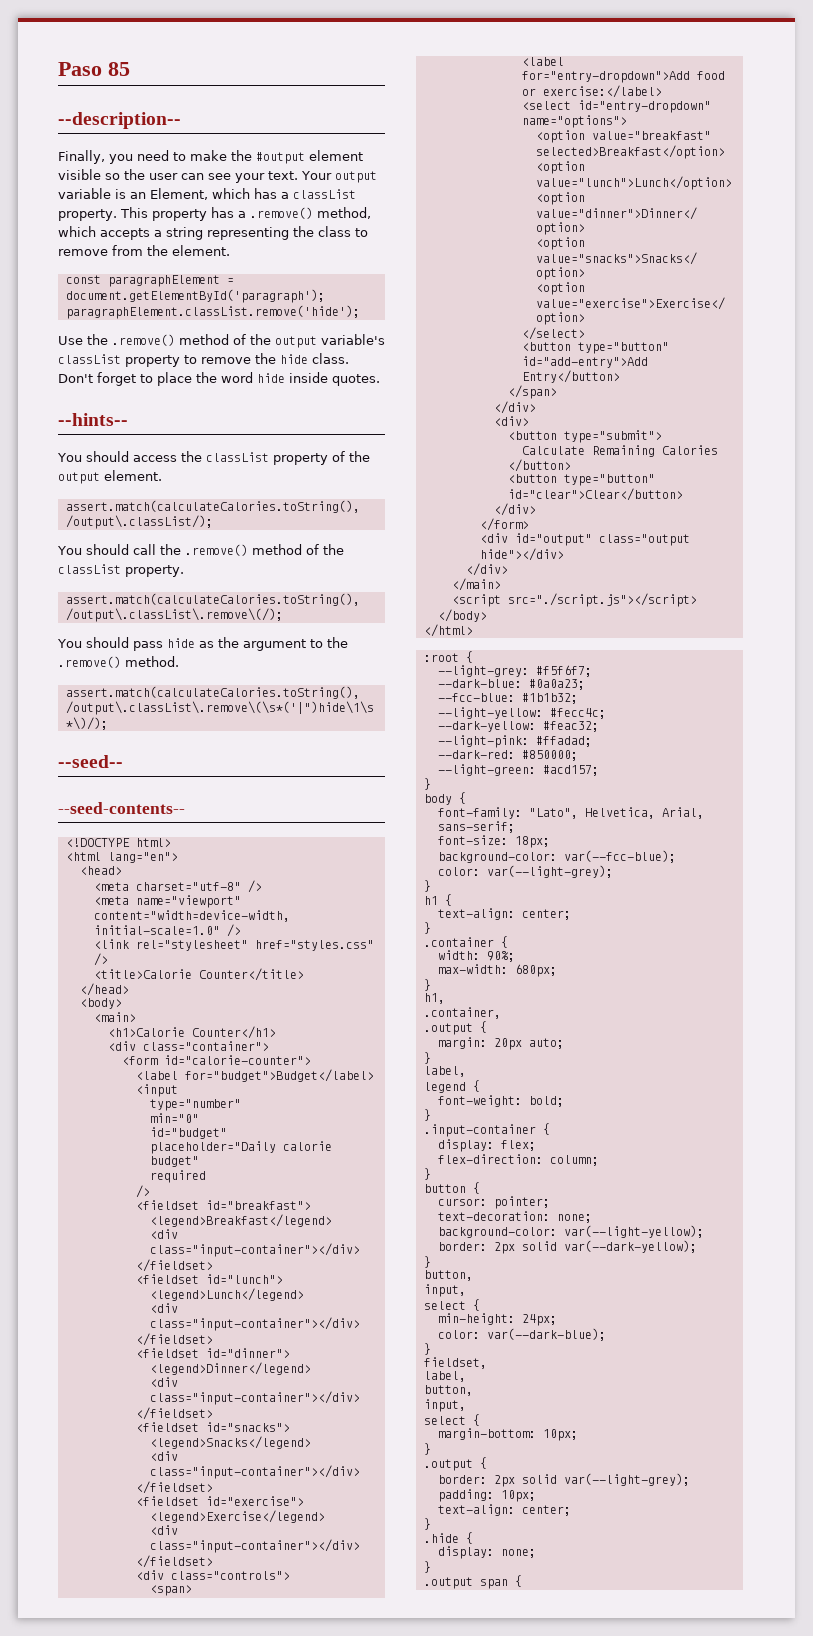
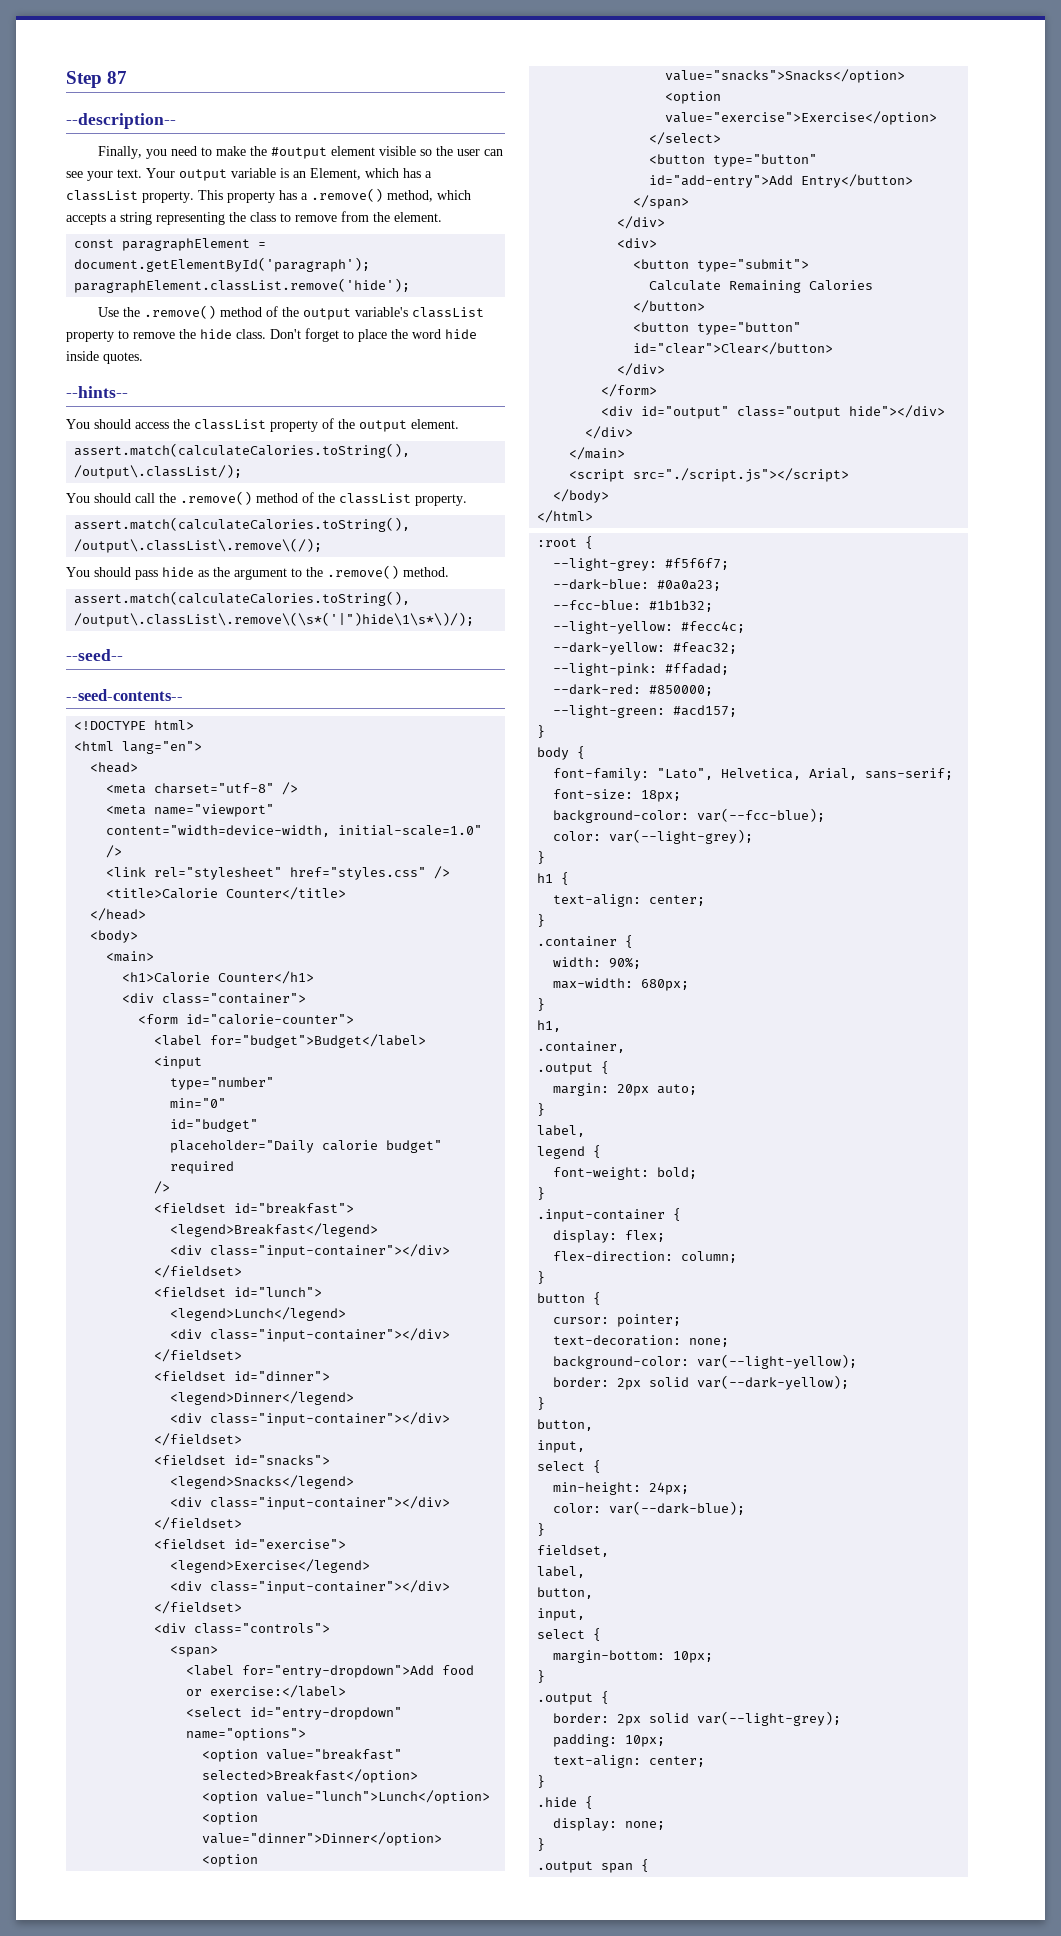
- Paso 85
+ Step 87

